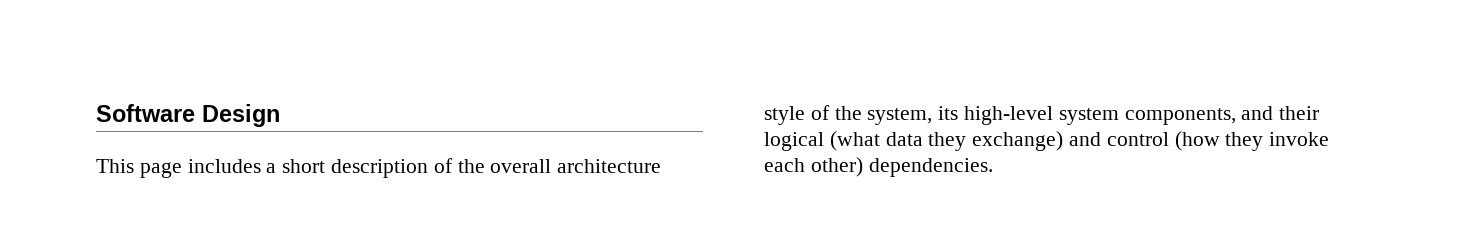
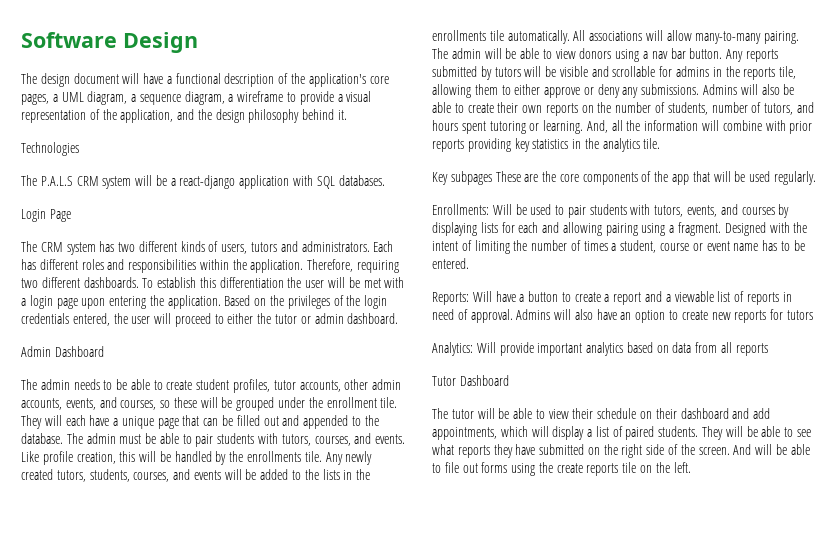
- This page includes a short description of the overall architecture style of the system, its high-level system components, and their logical (what data they exchange) and control (how they invoke each other) dependencies.
+ The design document will have a functional description of the application's core pages, a UML diagram, a sequence diagram, a wireframe to provide a visual representation of the application, and the design philosophy behind it.
+ Technologies
+ The P.A.L.S CRM system will be a react-django application with SQL databases.
+ Login Page
+ The CRM system has two different kinds of users, tutors and administrators. Each has different roles and responsibilities within the application. Therefore, requiring two different dashboards. To establish this differentiation the user will be met with a login page upon entering the application. Based on the privileges of the login credentials entered, the user will proceed to either the tutor or admin dashboard.
+ Admin Dashboard
+ The admin needs to be able to create student profiles, tutor accounts, other admin accounts, events, and courses, so these will be grouped under the enrollment tile. They will each have a unique page that can be filled out and appended to the database. The admin must be able to pair students with tutors, courses, and events. Like profile creation, this will be handled by the enrollments tile. Any newly created tutors, students, courses, and events will be added to the lists in the enrollments tile automatically. All associations will allow many-to-many pairing. The admin will be able to view donors using a nav bar button. Any reports submitted by tutors will be visible and scrollable for admins in the reports tile, allowing them to either approve or deny any submissions. Admins will also be able to create their own reports on the number of students, number of tutors, and hours spent tutoring or learning. And, all the information will combine with prior reports providing key statistics in the analytics tile.
+ Key subpages These are the core components of the app that will be used regularly.
+ Enrollments: Will be used to pair students with tutors, events, and courses by displaying lists for each and allowing pairing using a fragment. Designed with the intent of limiting the number of times a student, course or event name has to be entered.
+ Reports: Will have a button to create a report and a viewable list of reports in need of approval. Admins will also have an option to create new reports for tutors
+ Analytics: Will provide important analytics based on data from all reports
+ Tutor Dashboard
+ The tutor will be able to view their schedule on their dashboard and add appointments, which will display a list of paired students. They will be able to see what reports they have submitted on the right side of the screen. And will be able to file out forms using the create reports tile on the left.

